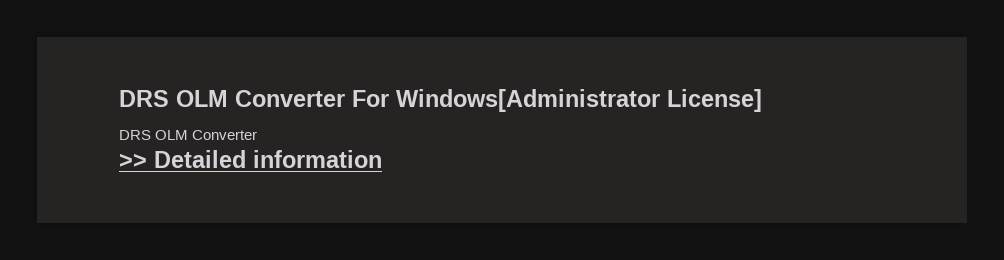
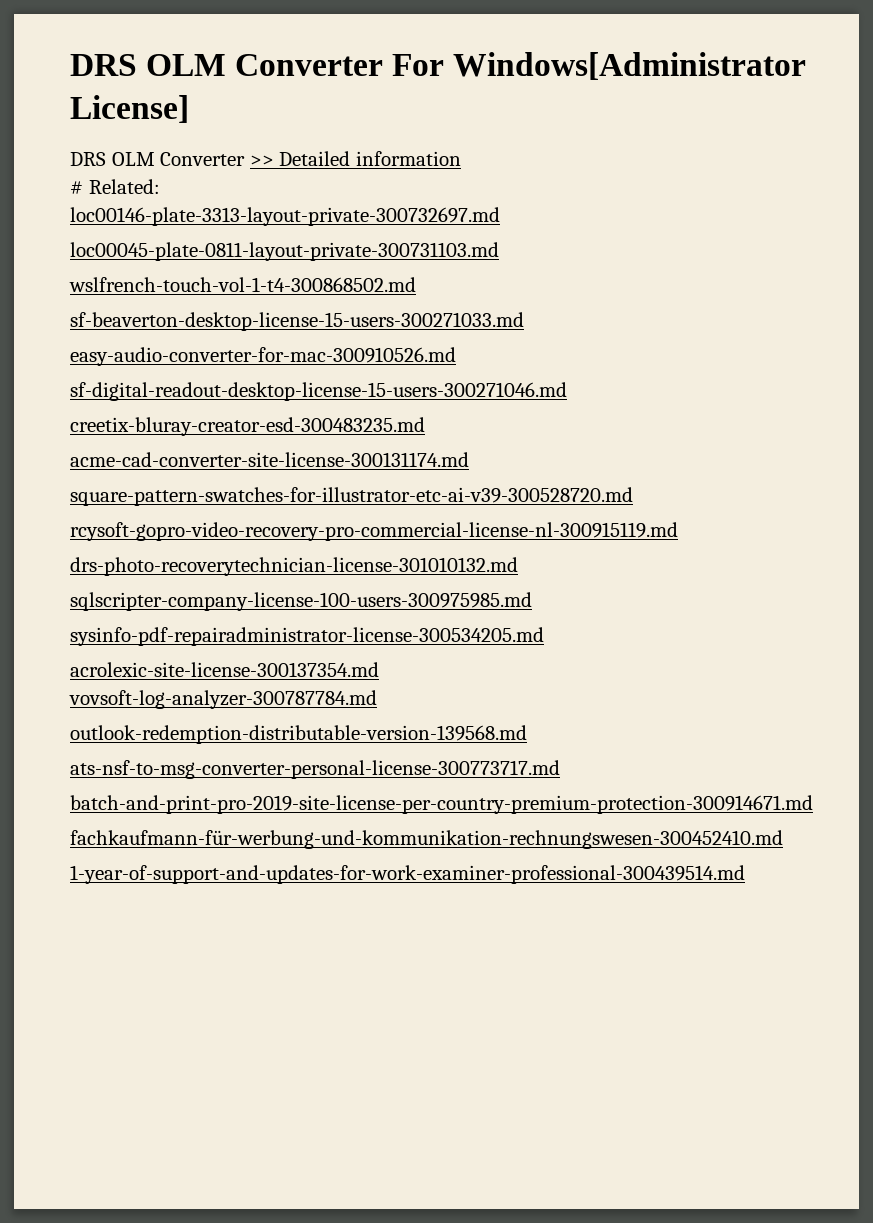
  DRS OLM Converter For Windows[Administrator License]
- DRS OLM Converter
- >> Detailed information
+ DRS OLM Converter >> Detailed information
+ # Related:
+ loc00146-plate-3313-layout-private-300732697.md
+ loc00045-plate-0811-layout-private-300731103.md
+ wslfrench-touch-vol-1-t4-300868502.md
+ sf-beaverton-desktop-license-15-users-300271033.md
+ easy-audio-converter-for-mac-300910526.md
+ sf-digital-readout-desktop-license-15-users-300271046.md
+ creetix-bluray-creator-esd-300483235.md
+ acme-cad-converter-site-license-300131174.md
+ square-pattern-swatches-for-illustrator-etc-ai-v39-300528720.md
+ rcysoft-gopro-video-recovery-pro-commercial-license-nl-300915119.md
+ drs-photo-recoverytechnician-license-301010132.md
+ sqlscripter-company-license-100-users-300975985.md
+ sysinfo-pdf-repairadministrator-license-300534205.md
+ acrolexic-site-license-300137354.md
+ vovsoft-log-analyzer-300787784.md
+ outlook-redemption-distributable-version-139568.md
+ ats-nsf-to-msg-converter-personal-license-300773717.md
+ batch-and-print-pro-2019-site-license-per-country-premium-protection-300914671.md
+ fachkaufmann-für-werbung-und-kommunikation-rechnungswesen-300452410.md
+ 1-year-of-support-and-updates-for-work-examiner-professional-300439514.md

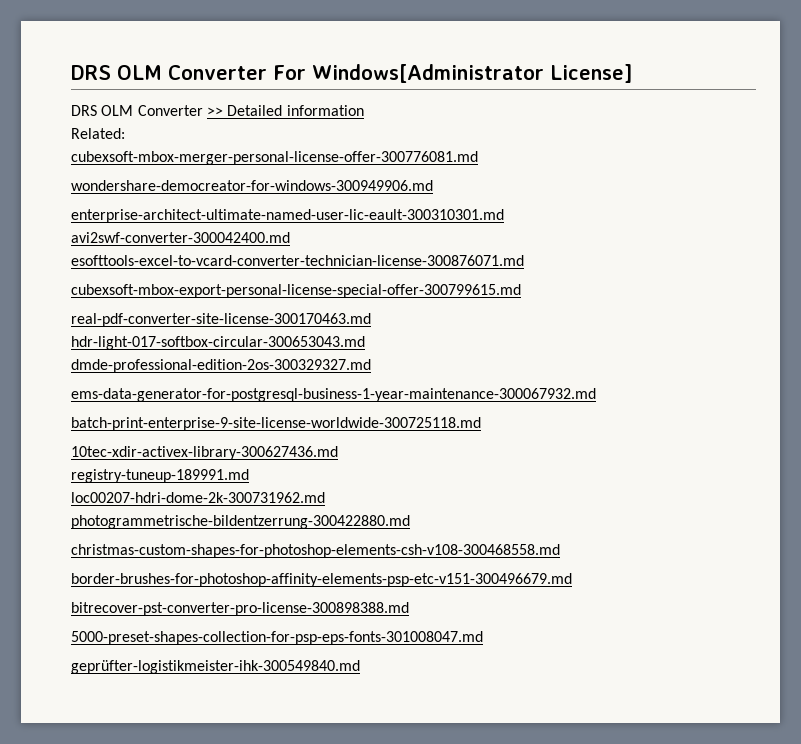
- # Related:
+ Related:
- loc00146-plate-3313-layout-private-300732697.md
- loc00045-plate-0811-layout-private-300731103.md
- wslfrench-touch-vol-1-t4-300868502.md
- sf-beaverton-desktop-license-15-users-300271033.md
- easy-audio-converter-for-mac-300910526.md
- sf-digital-readout-desktop-license-15-users-300271046.md
- creetix-bluray-creator-esd-300483235.md
- acme-cad-converter-site-license-300131174.md
- square-pattern-swatches-for-illustrator-etc-ai-v39-300528720.md
- rcysoft-gopro-video-recovery-pro-commercial-license-nl-300915119.md
- drs-photo-recoverytechnician-license-301010132.md
- sqlscripter-company-license-100-users-300975985.md
- sysinfo-pdf-repairadministrator-license-300534205.md
- acrolexic-site-license-300137354.md
- vovsoft-log-analyzer-300787784.md
- outlook-redemption-distributable-version-139568.md
- ats-nsf-to-msg-converter-personal-license-300773717.md
- batch-and-print-pro-2019-site-license-per-country-premium-protection-300914671.md
- fachkaufmann-für-werbung-und-kommunikation-rechnungswesen-300452410.md
- 1-year-of-support-and-updates-for-work-examiner-professional-300439514.md
+ cubexsoft-mbox-merger-personal-license-offer-300776081.md
+ wondershare-democreator-for-windows-300949906.md
+ enterprise-architect-ultimate-named-user-lic-eault-300310301.md
+ avi2swf-converter-300042400.md
+ esofttools-excel-to-vcard-converter-technician-license-300876071.md
+ cubexsoft-mbox-export-personal-license-special-offer-300799615.md
+ real-pdf-converter-site-license-300170463.md
+ hdr-light-017-softbox-circular-300653043.md
+ dmde-professional-edition-2os-300329327.md
+ ems-data-generator-for-postgresql-business-1-year-maintenance-300067932.md
+ batch-print-enterprise-9-site-license-worldwide-300725118.md
+ 10tec-xdir-activex-library-300627436.md
+ registry-tuneup-189991.md
+ loc00207-hdri-dome-2k-300731962.md
+ photogrammetrische-bildentzerrung-300422880.md
+ christmas-custom-shapes-for-photoshop-elements-csh-v108-300468558.md
+ border-brushes-for-photoshop-affinity-elements-psp-etc-v151-300496679.md
+ bitrecover-pst-converter-pro-license-300898388.md
+ 5000-preset-shapes-collection-for-psp-eps-fonts-301008047.md
+ geprüfter-logistikmeister-ihk-300549840.md

